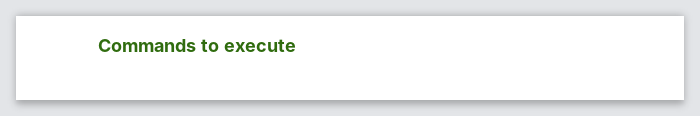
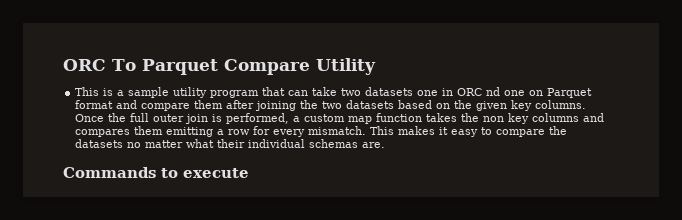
+ ORC To Parquet Compare Utility
+ This is a sample utility program that can take two datasets one in ORC nd one on Parquet format and compare them after joining the two datasets based on the given key columns. Once the full outer join is performed, a custom map function takes the non key columns and compares them emitting a row for every mismatch. This makes it easy to compare the datasets no matter what their individual schemas are.

